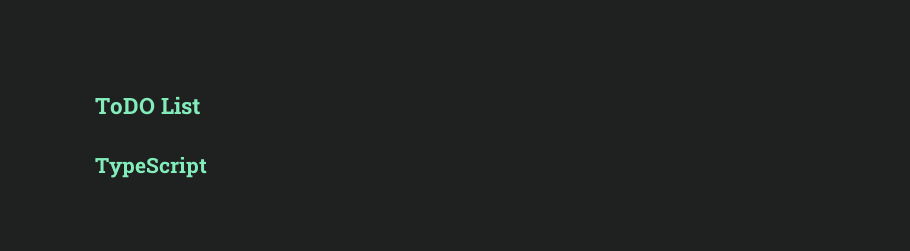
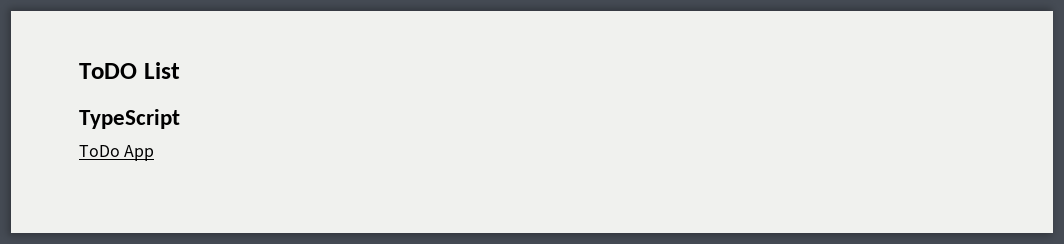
+ ToDo App

